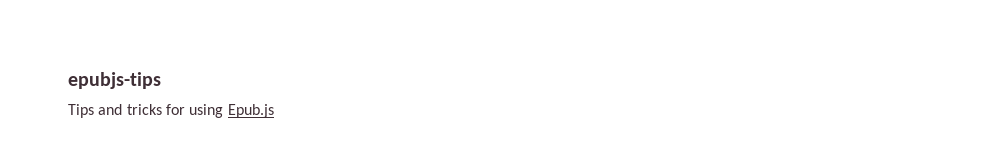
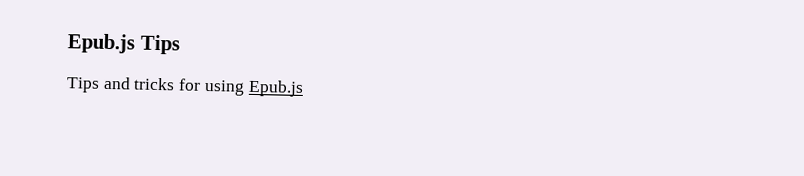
- epubjs-tips
+ Epub.js Tips

